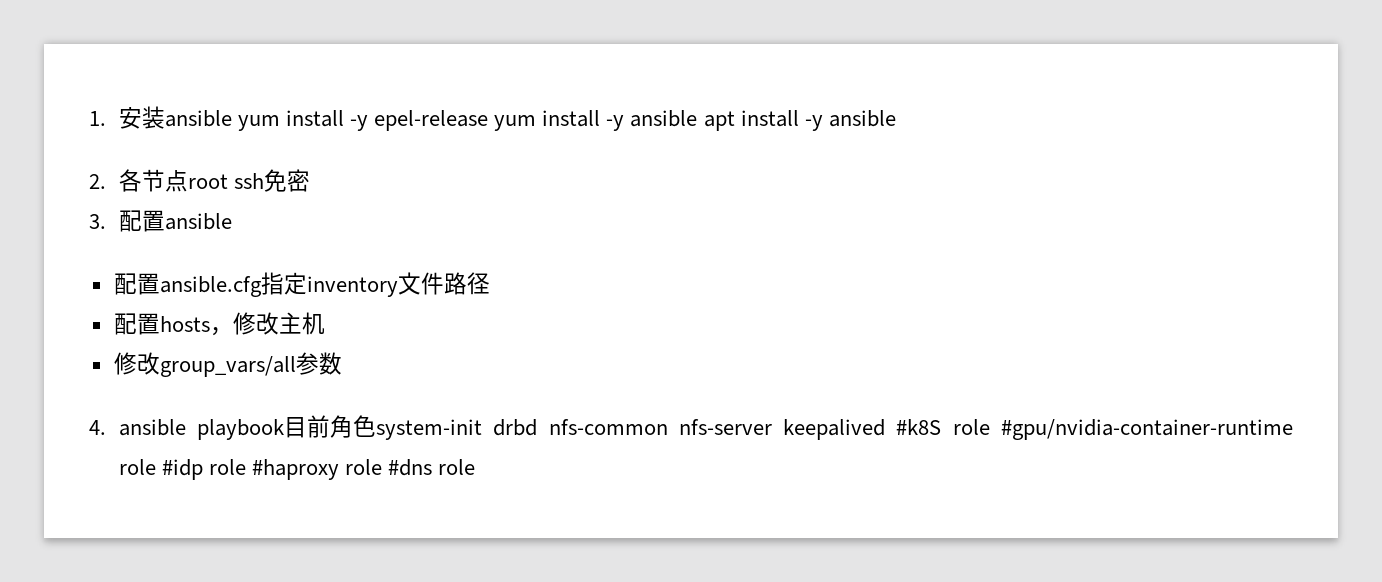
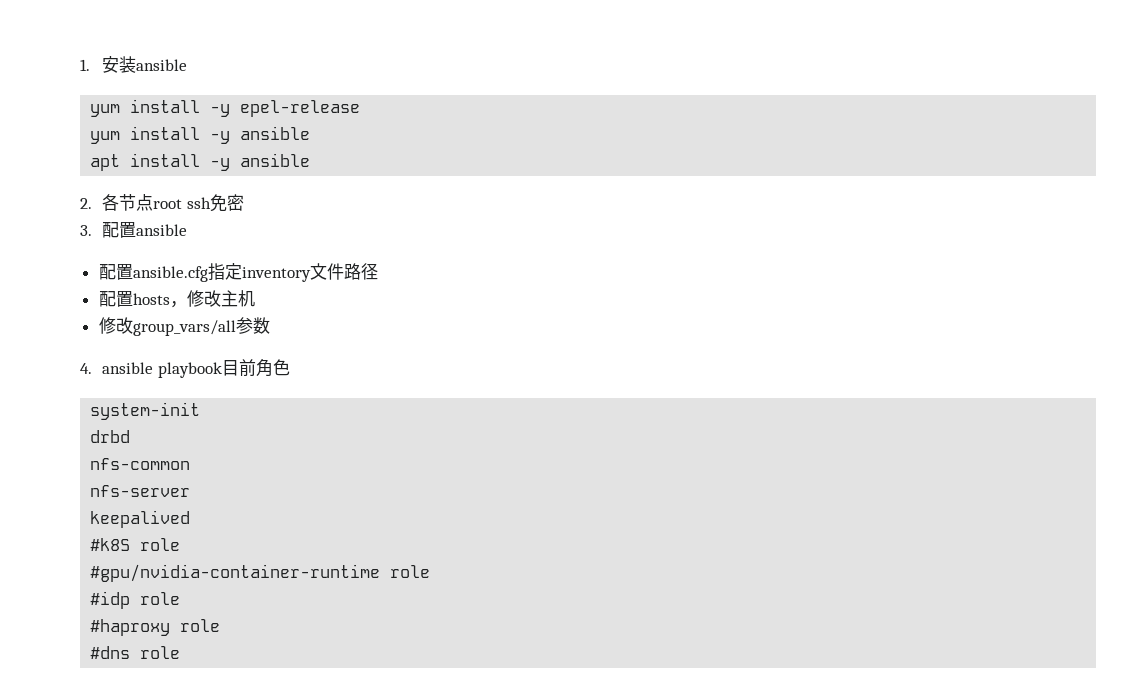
- 1.安装ansible yum install -y epel-release yum install -y ansible apt install -y ansible
+ 1.安装ansible
+ yum install -y epel-release
+ yum install -y ansible
+ apt install -y ansible
- 4. ansible playbook目前角色system-init drbd nfs-common nfs-server keepalived #k8S role #gpu/nvidia-container-runtime role #idp role #haproxy role #dns role
+ 4. ansible playbook目前角色
+ system-init
+ drbd
+ nfs-common
+ nfs-server
+ keepalived
+ #k8S role
+ #gpu/nvidia-container-runtime role
+ #idp role
+ #haproxy role
+ #dns role

